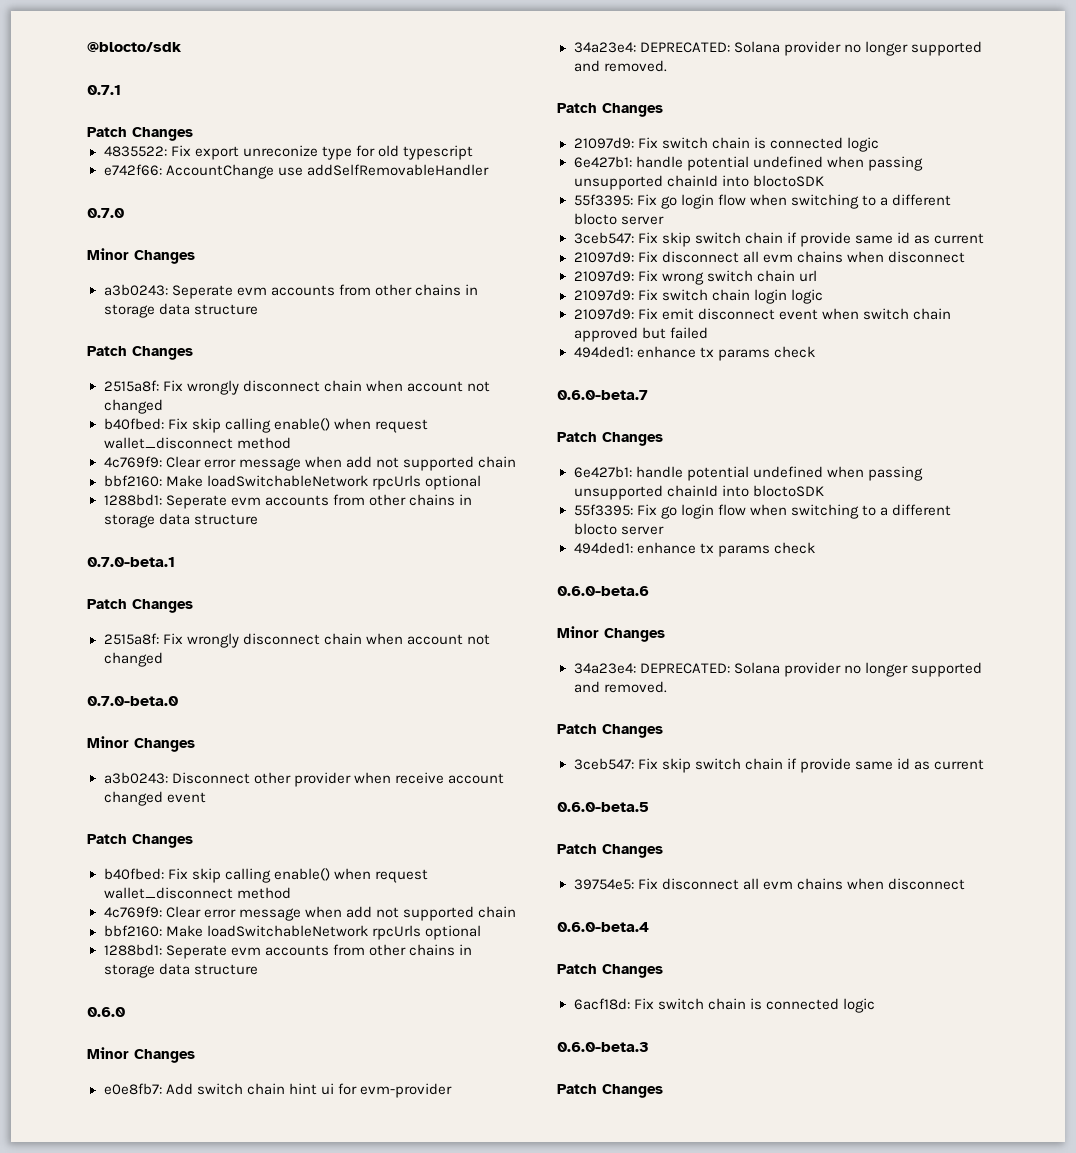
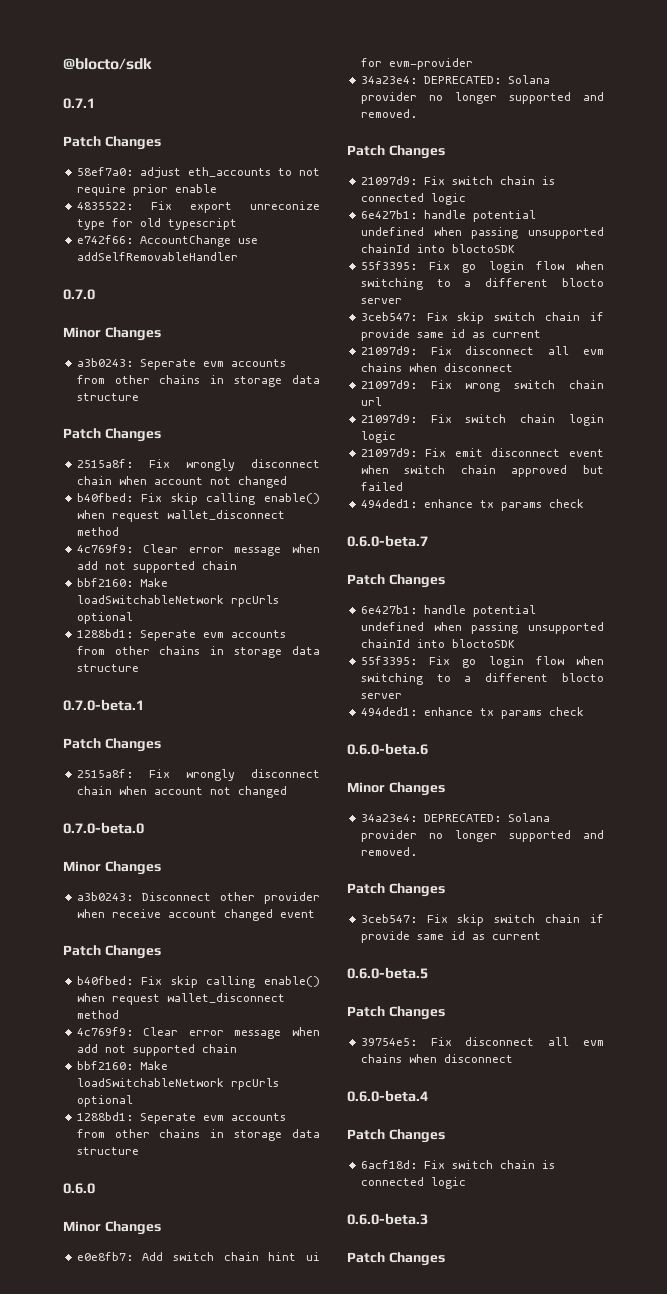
+ 58ef7a0: adjust eth_accounts to not require prior enable

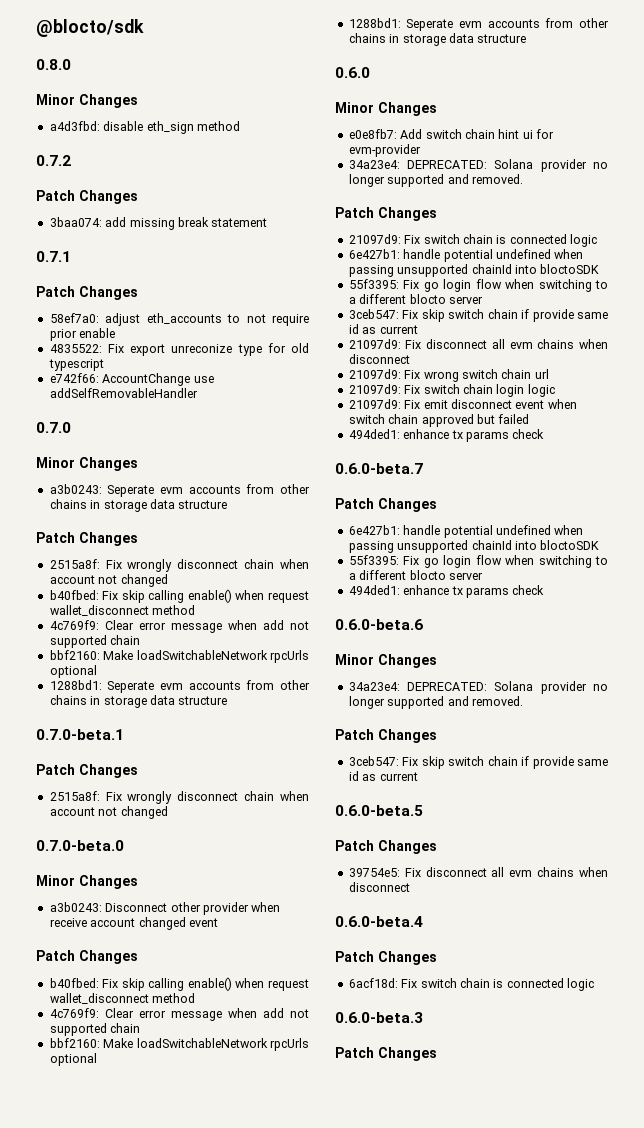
+ 0.8.0
+ Minor Changes
+ a4d3fbd: disable eth_sign method
+ 0.7.2
+ Patch Changes
+ 3baa074: add missing break statement

